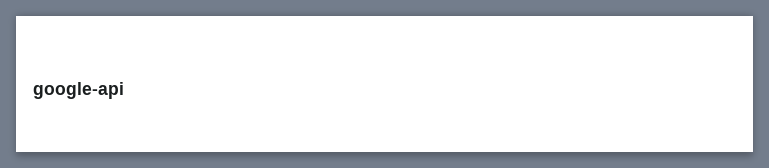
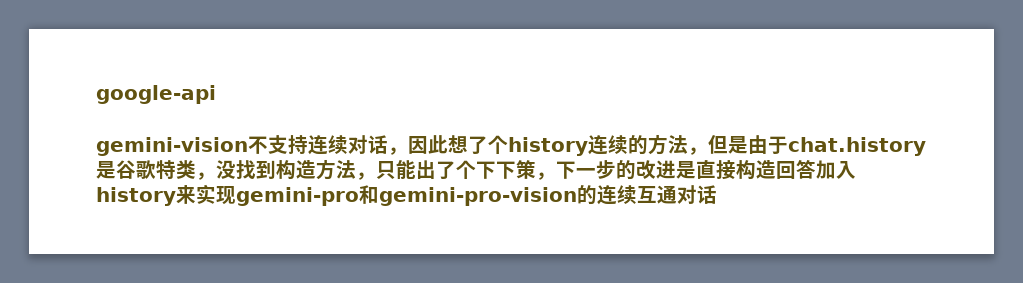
+ gemini-vision不支持连续对话，因此想了个history连续的方法，但是由于chat.history是谷歌特类，没找到构造方法，只能出了个下下策，下一步的改进是直接构造回答加入history来实现gemini-pro和gemini-pro-vision的连续互通对话

